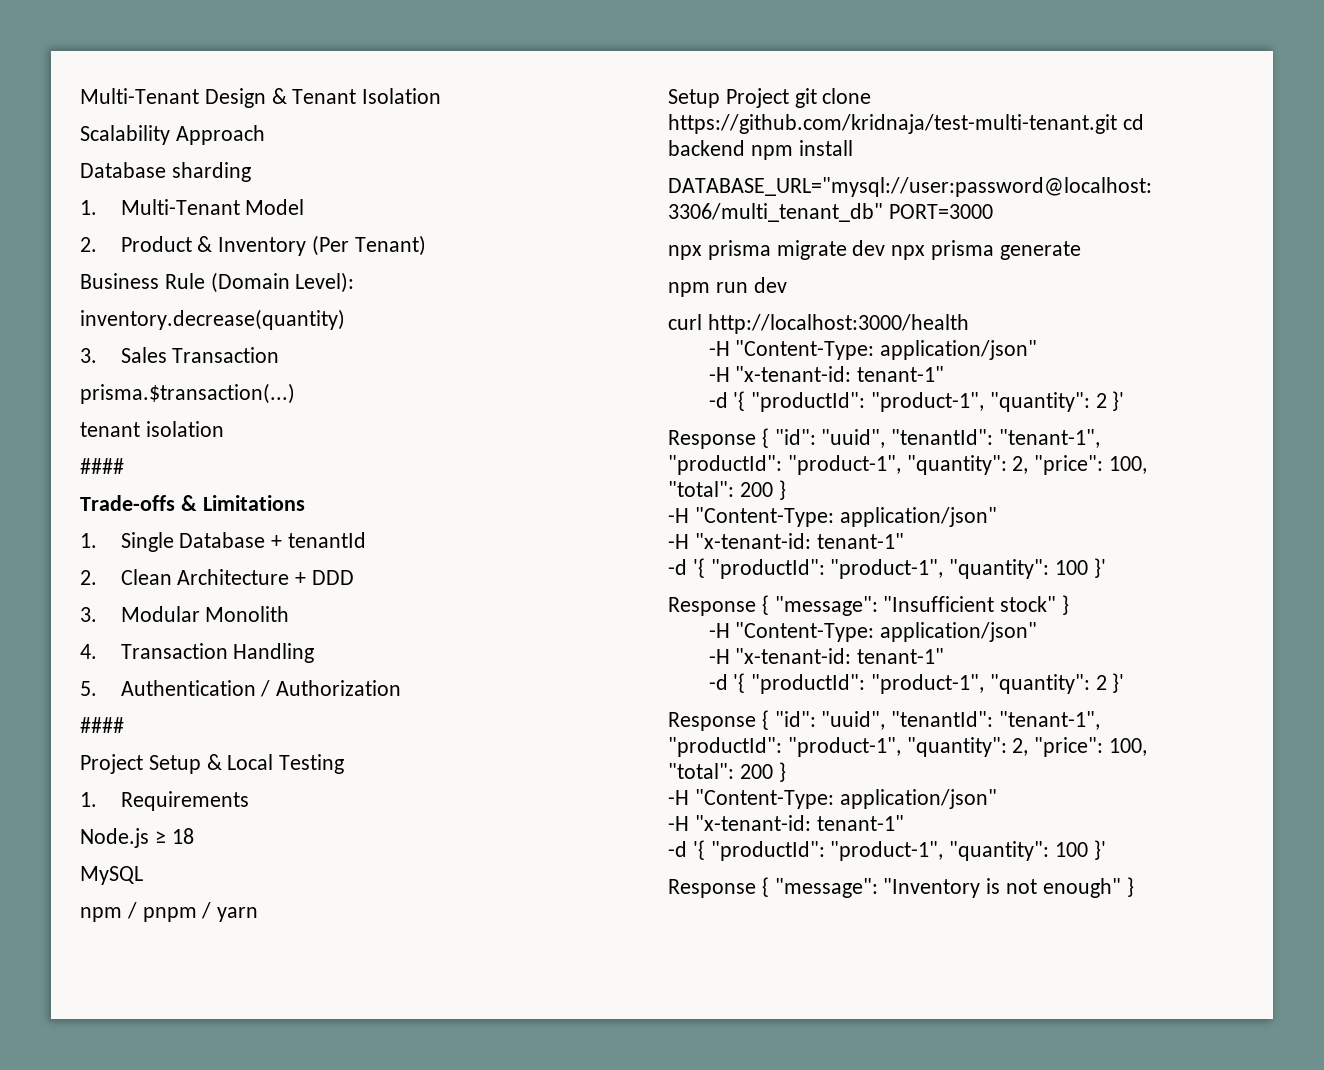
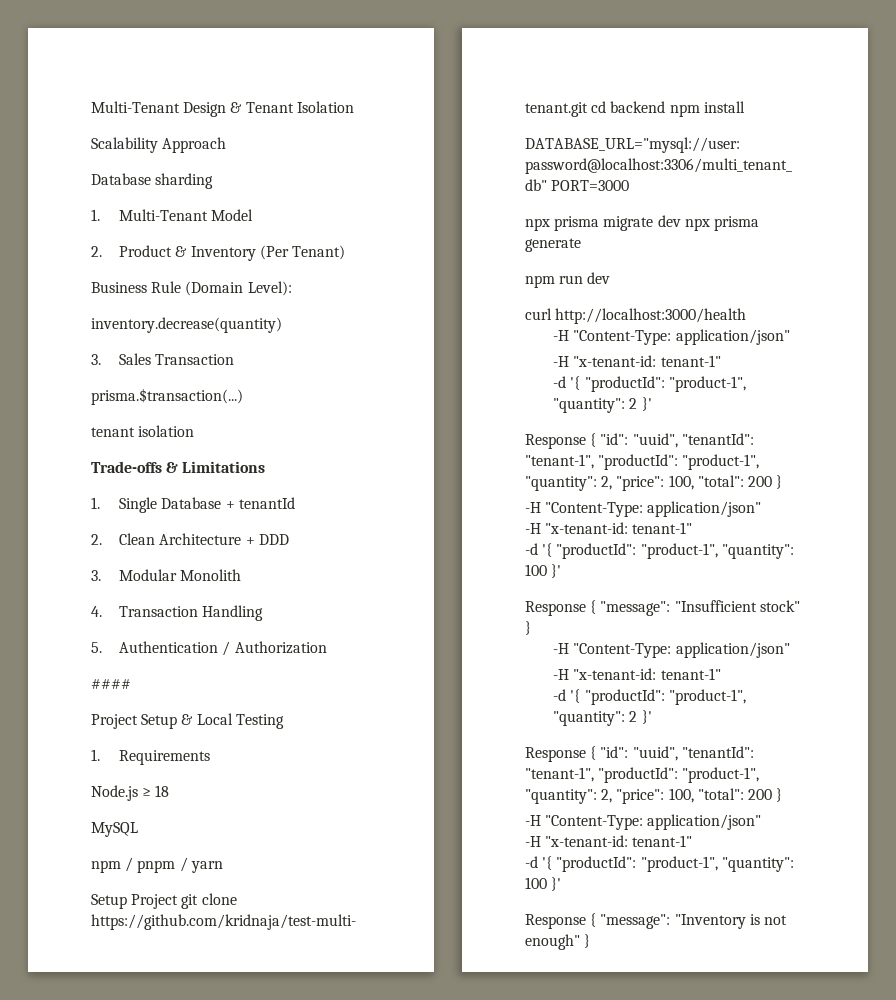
  tenant isolation
- ####

